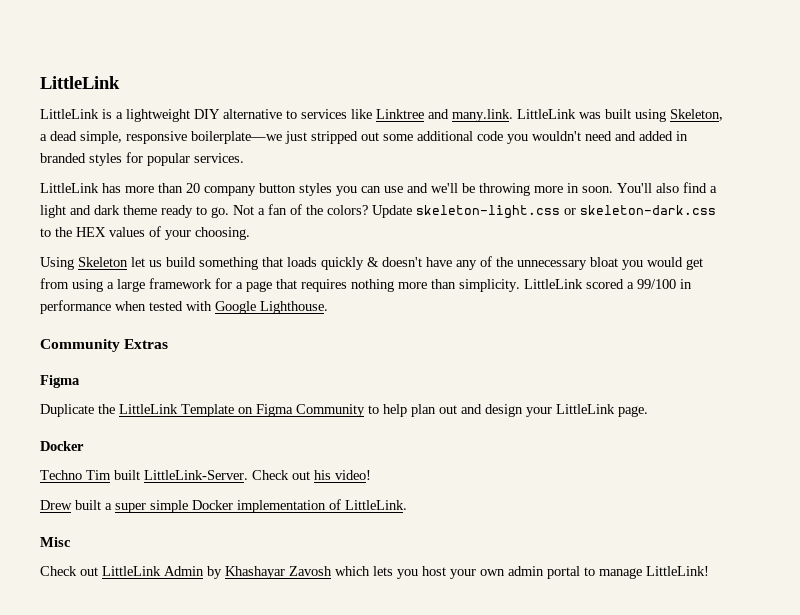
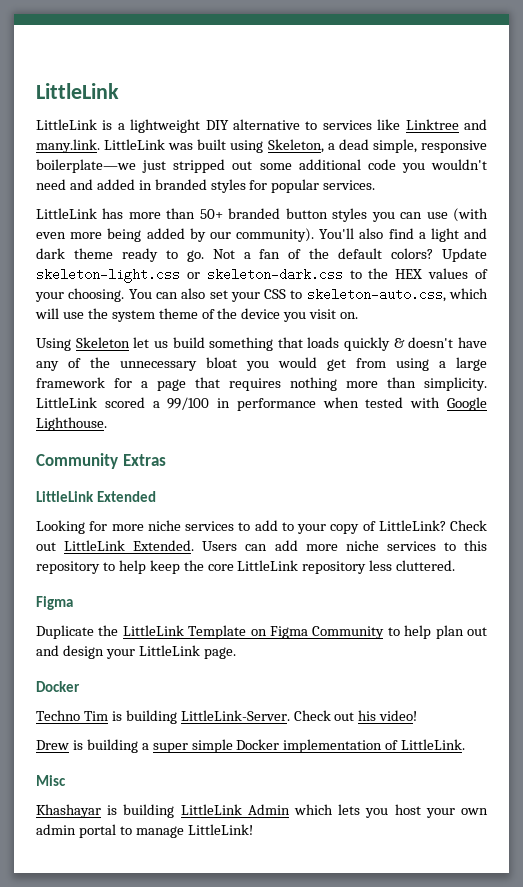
- LittleLink has more than 20 company button styles you can use and we'll be throwing more in soon.
+ LittleLink has more than 50+ branded button styles you can use (with even more being added by our community).
- Not a fan of the colors?
+ Not a fan of the default colors?
+ You can also set your CSS to skeleton-auto.css, which will use the system theme of the device you visit on.
+ LittleLink Extended
+ Looking for more niche services to add to your copy of LittleLink? Check out LittleLink Extended. Users can add more niche services to this repository to help keep the core LittleLink repository less cluttered.
- Techno Tim built LittleLink-Server.
+ Techno Tim is building LittleLink-Server.
- Drew built a super simple Docker implementation of LittleLink.
+ Drew is building a super simple Docker implementation of LittleLink.
- Check out LittleLink Admin by Khashayar Zavosh which lets you host your own admin portal to manage LittleLink!
+ Khashayar is building LittleLink Admin which lets you host your own admin portal to manage LittleLink!

